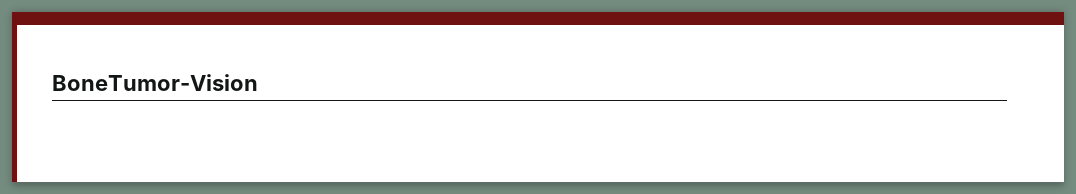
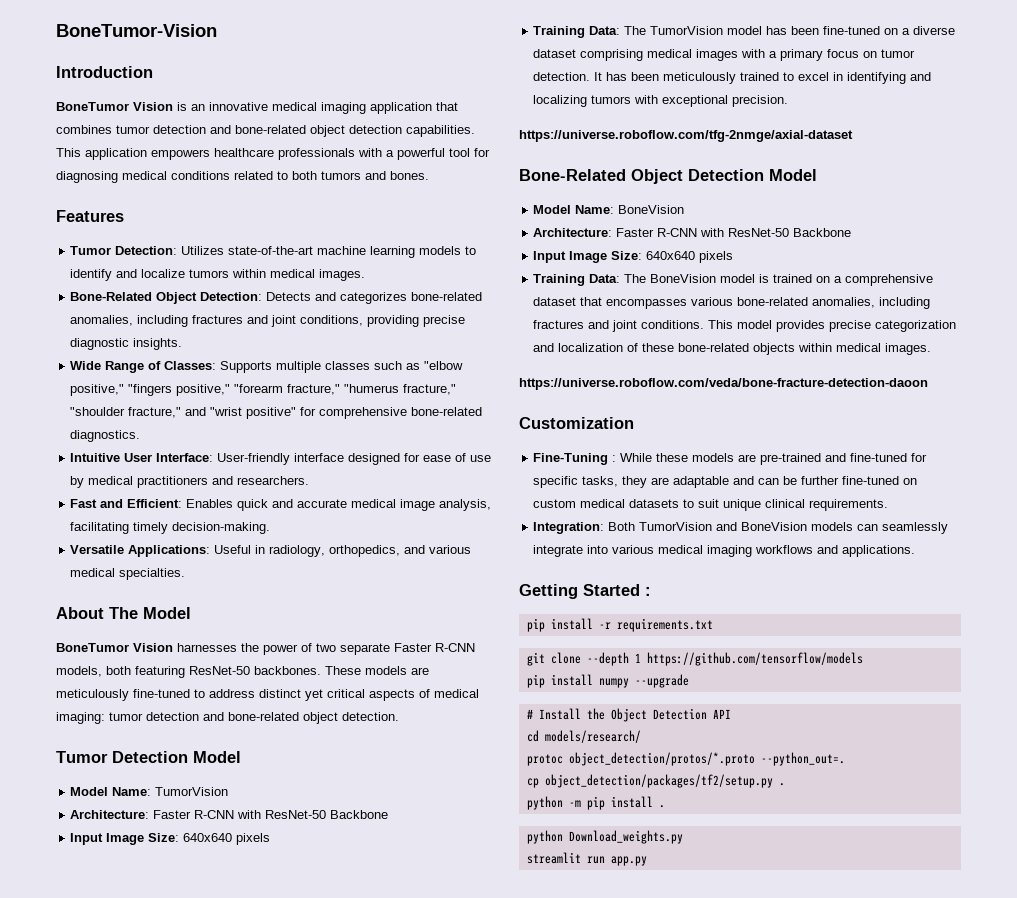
+ Introduction
+ BoneTumor Vision is an innovative medical imaging application that combines tumor detection and bone-related object detection capabilities. This application empowers healthcare professionals with a powerful tool for diagnosing medical conditions related to both tumors and bones.
+ Features
+ Tumor Detection: Utilizes state-of-the-art machine learning models to identify and localize tumors within medical images.
+ Bone-Related Object Detection: Detects and categorizes bone-related anomalies, including fractures and joint conditions, providing precise diagnostic insights.
+ Wide Range of Classes: Supports multiple classes such as "elbow positive," "fingers positive," "forearm fracture," "humerus fracture," "shoulder fracture," and "wrist positive" for comprehensive bone-related diagnostics.
+ Intuitive User Interface: User-friendly interface designed for ease of use by medical practitioners and researchers.
+ Fast and Efficient: Enables quick and accurate medical image analysis, facilitating timely decision-making.
+ Versatile Applications: Useful in radiology, orthopedics, and various medical specialties.
+ About The Model
+ BoneTumor Vision harnesses the power of two separate Faster R-CNN models, both featuring ResNet-50 backbones. These models are meticulously fine-tuned to address distinct yet critical aspects of medical imaging: tumor detection and bone-related object detection.
+ Tumor Detection Model
+ Model Name: TumorVision
+ Architecture: Faster R-CNN with ResNet-50 Backbone
+ Input Image Size: 640x640 pixels
+ Training Data: The TumorVision model has been fine-tuned on a diverse dataset comprising medical images with a primary focus on tumor detection. It has been meticulously trained to excel in identifying and localizing tumors with exceptional precision.
+ https://universe.roboflow.com/tfg-2nmge/axial-dataset
+ Bone-Related Object Detection Model
+ Model Name: BoneVision
+ Architecture: Faster R-CNN with ResNet-50 Backbone
+ Input Image Size: 640x640 pixels
+ Training Data: The BoneVision model is trained on a comprehensive dataset that encompasses various bone-related anomalies, including fractures and joint conditions. This model provides precise categorization and localization of these bone-related objects within medical images.
+ https://universe.roboflow.com/veda/bone-fracture-detection-daoon
+ Customization
+ Fine-Tuning : While these models are pre-trained and fine-tuned for specific tasks, they are adaptable and can be further fine-tuned on custom medical datasets to suit unique clinical requirements.
+ Integration: Both TumorVision and BoneVision models can seamlessly integrate into various medical imaging workflows and applications.
+ Getting Started :
+ pip install -r requirements.txt
+ git clone --depth 1 https://github.com/tensorflow/models
+ pip install numpy --upgrade
+ # Install the Object Detection API
+ cd models/research/
+ protoc object_detection/protos/*.proto --python_out=.
+ cp object_detection/packages/tf2/setup.py .
+ python -m pip install .
+ python Download_weights.py
+ streamlit run app.py

